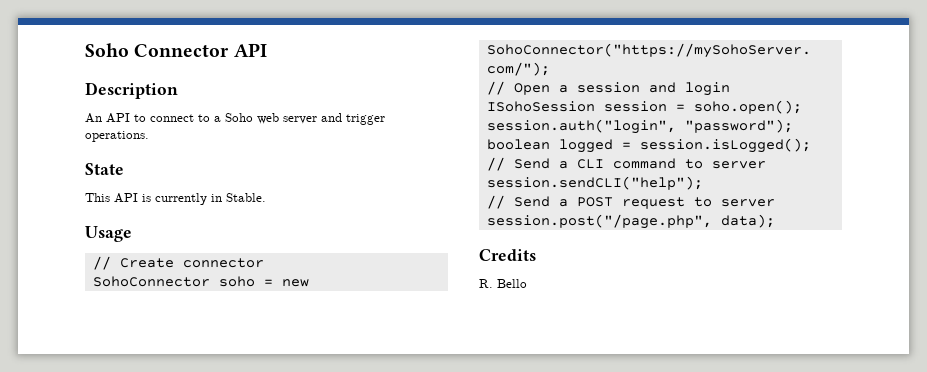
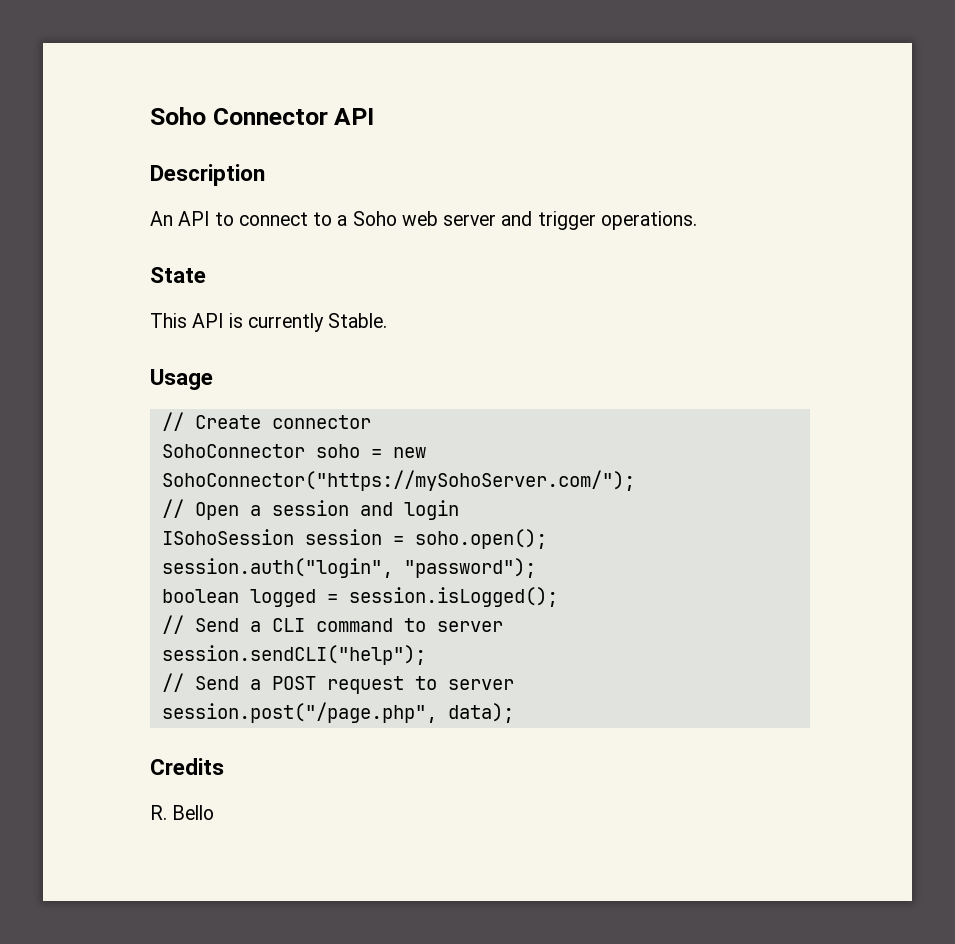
- This API is currently in Stable.
+ This API is currently Stable.

